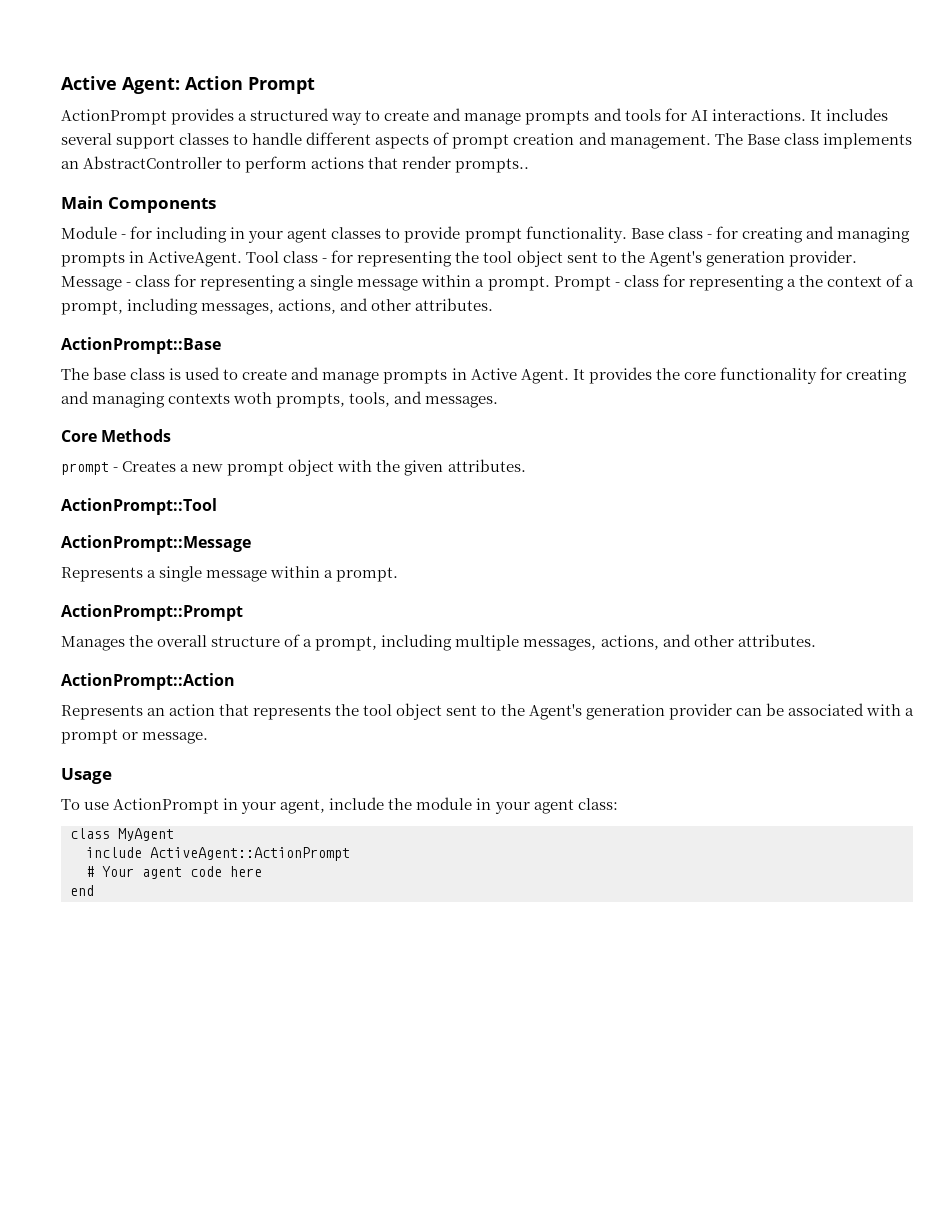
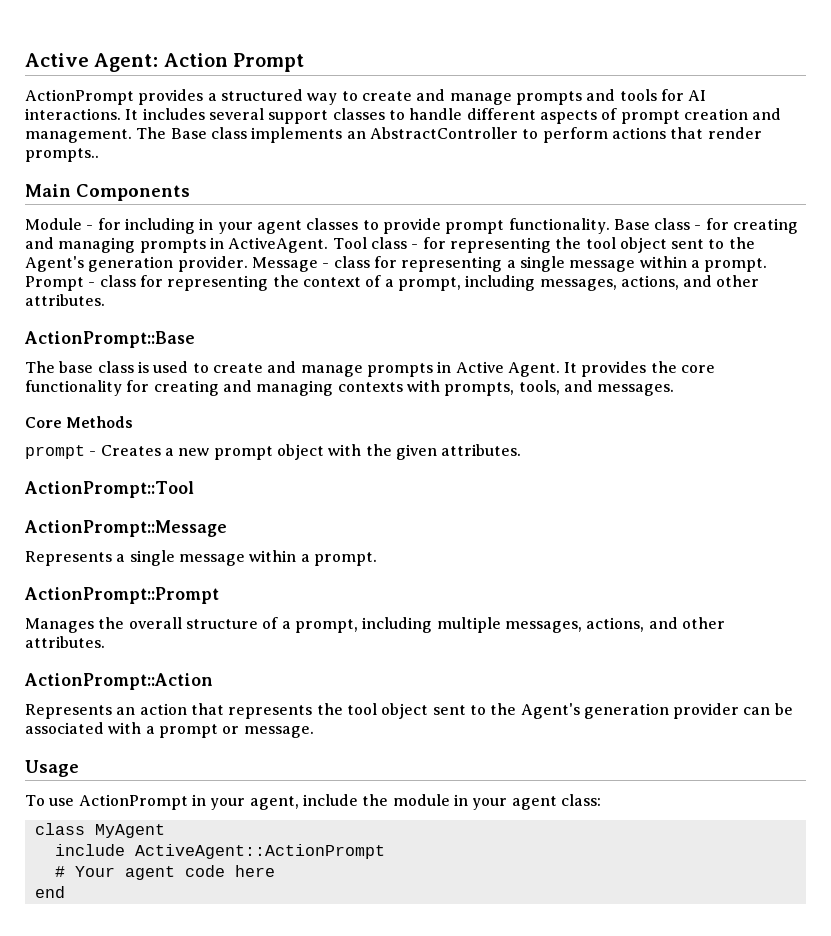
- Prompt - class for representing a the context of a prompt, including messages, actions, and other attributes.
+ Prompt - class for representing the context of a prompt, including messages, actions, and other attributes.
- It provides the core functionality for creating and managing contexts woth prompts, tools, and messages.
+ It provides the core functionality for creating and managing contexts with prompts, tools, and messages.

